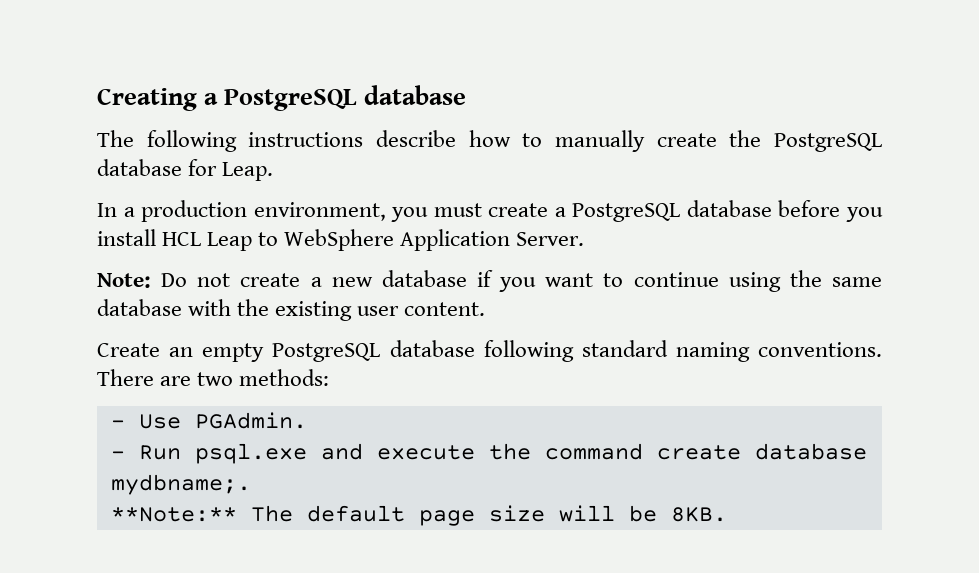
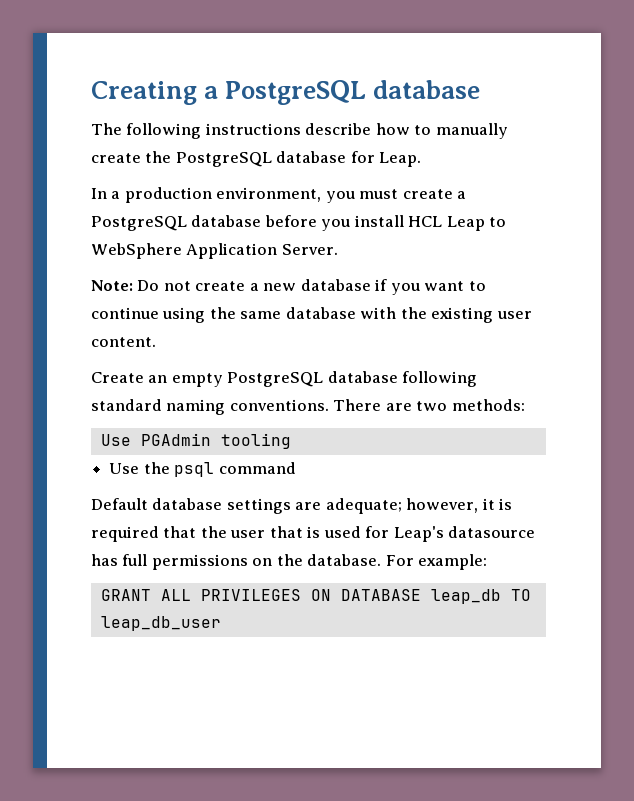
- - Use PGAdmin.
- - Run psql.exe and execute the command create database mydbname;.
- **Note:** The default page size will be 8KB.
+ Use PGAdmin tooling
+ Use the psql command
+ Default database settings are adequate; however, it is required that the user that is used for Leap's datasource has full permissions on the database. For example:
+ GRANT ALL PRIVILEGES ON DATABASE leap_db TO leap_db_user

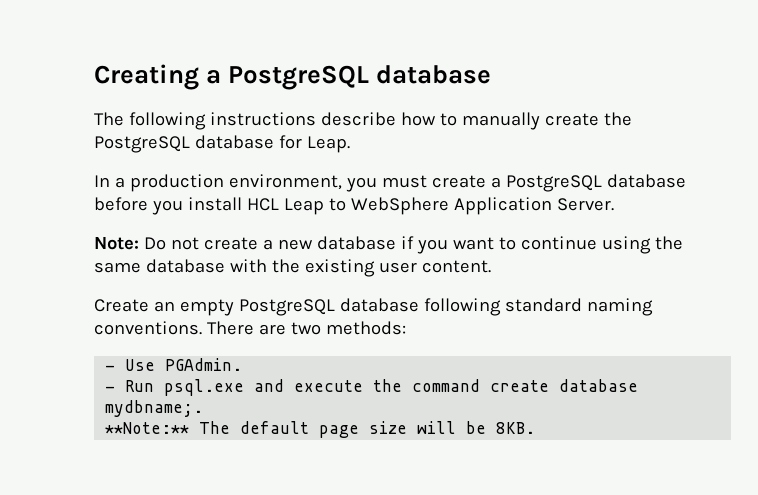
- Use PGAdmin tooling
- Use the psql command
- Default database settings are adequate; however, it is required that the user that is used for Leap's datasource has full permissions on the database. For example:
- GRANT ALL PRIVILEGES ON DATABASE leap_db TO leap_db_user
+ - Use PGAdmin.
+ - Run psql.exe and execute the command create database mydbname;.
+ **Note:** The default page size will be 8KB.

